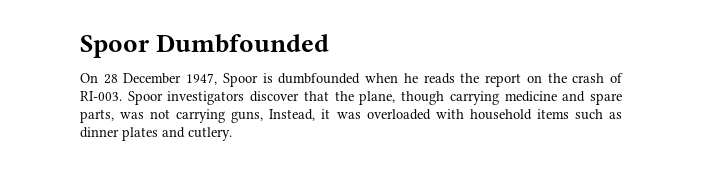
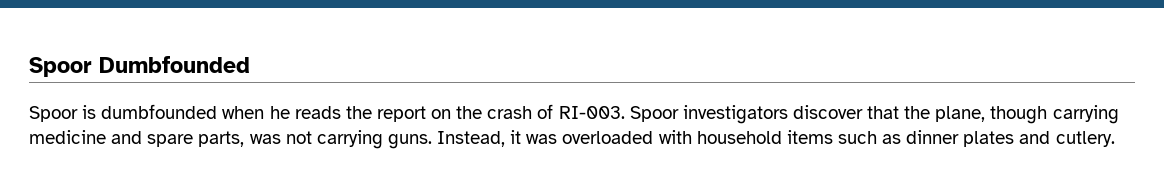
- On 28 December 1947, Spoor is dumbfounded when he reads the report on the crash of RI-003.
+ Spoor is dumbfounded when he reads the report on the crash of RI-003.
- Spoor investigators discover that the plane, though carrying medicine and spare parts, was not carrying guns, Instead, it was overloaded with household items such as dinner plates and cutlery.
+ Spoor investigators discover that the plane, though carrying medicine and spare parts, was not carrying guns. Instead, it was overloaded with household items such as dinner plates and cutlery.

